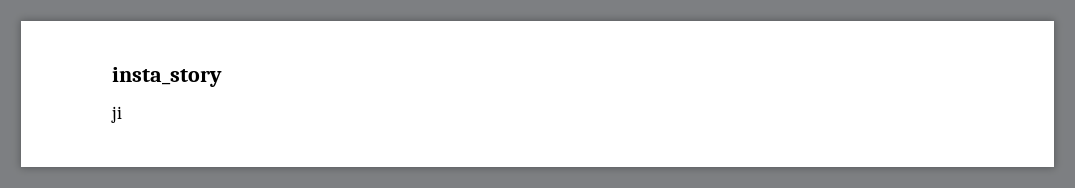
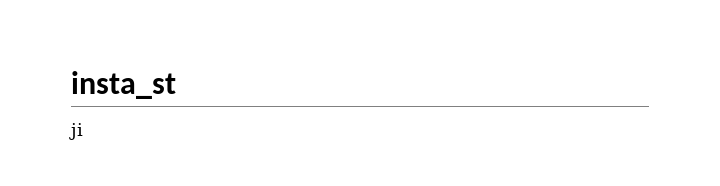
- insta_story
+ insta_st

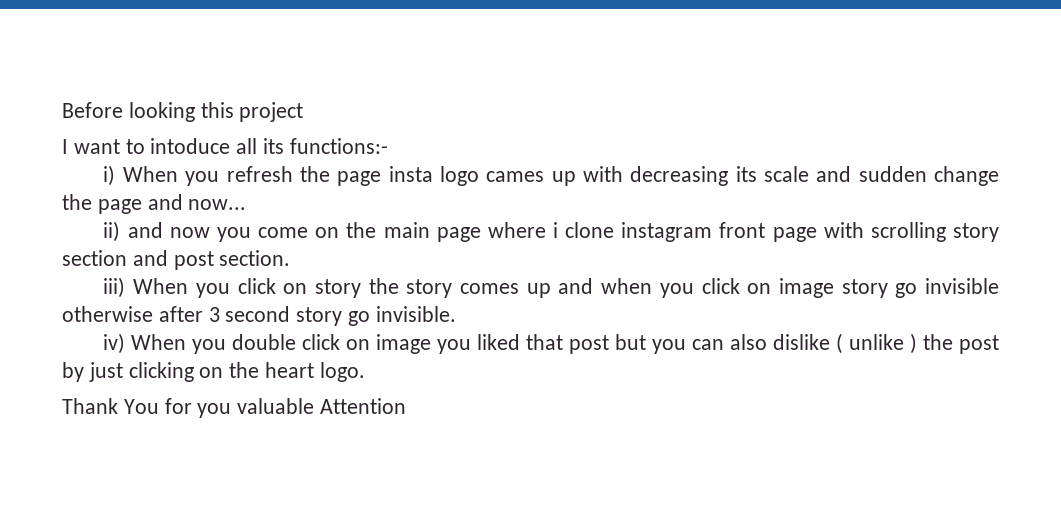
- insta_st
- ji
+ Before looking this project
+ I want to intoduce all its functions:-
+ i) When you refresh the page insta logo cames up with decreasing its scale and sudden change the page and now...
+ ii) and now you come on the main page where i clone instagram front page with scrolling story section and post section.
+ iii) When you click on story the story comes up and when you click on image story go invisible otherwise after 3 second story go invisible.
+ iv) When you double click on image you liked that post but you can also dislike ( unlike ) the post by just clicking on the heart logo.
+ Thank You for you valuable Attention

